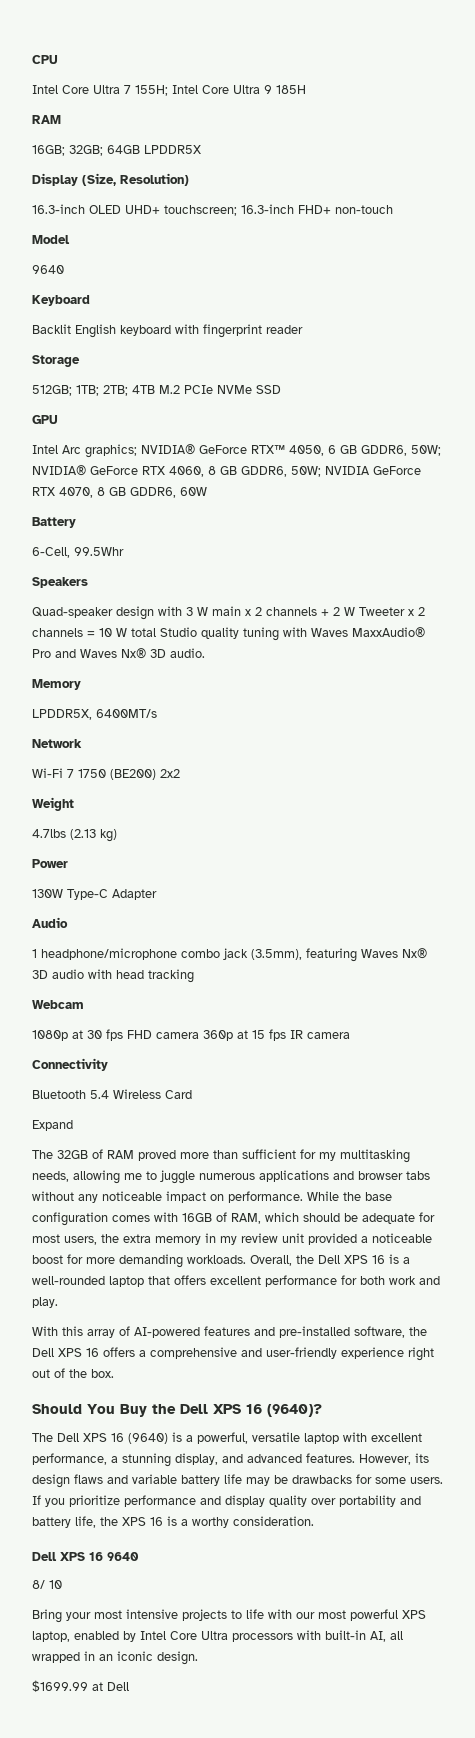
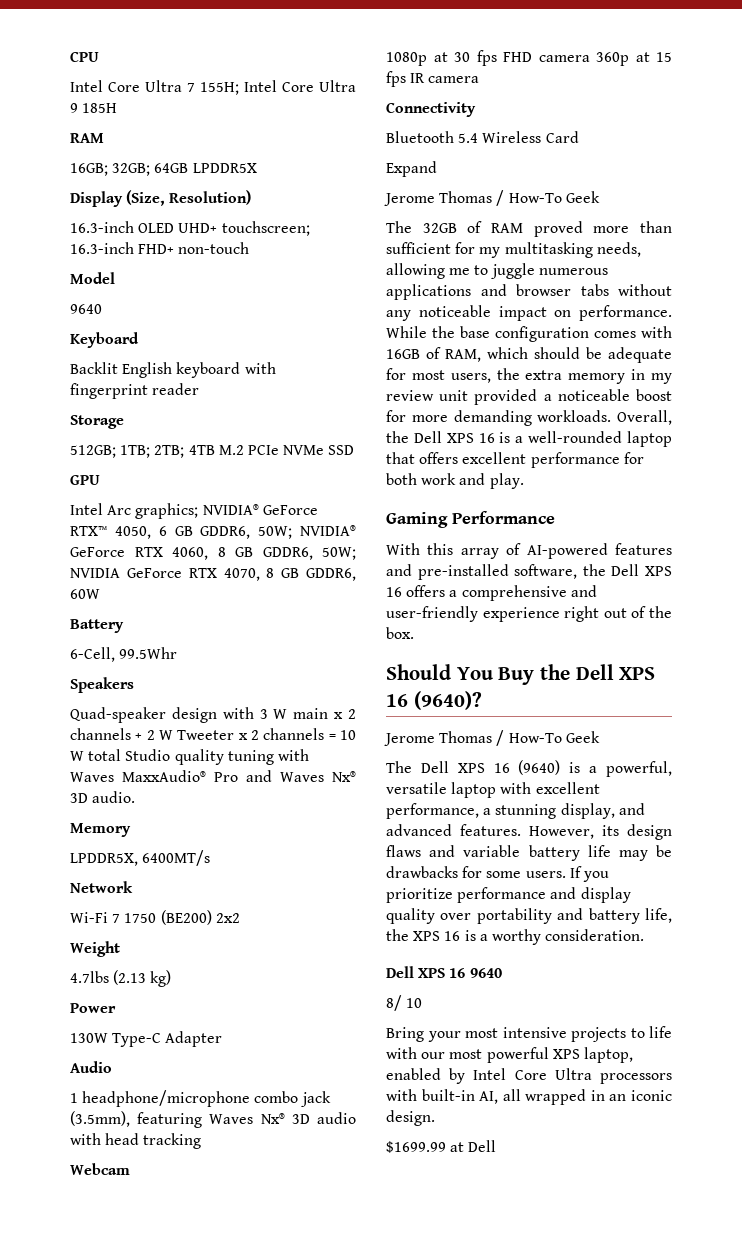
  Expand
+ Jerome Thomas / How-To Geek
+ Gaming Performance
  Should You Buy the Dell XPS 16 (9640)?
+ Jerome Thomas / How-To Geek

